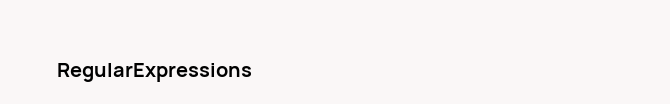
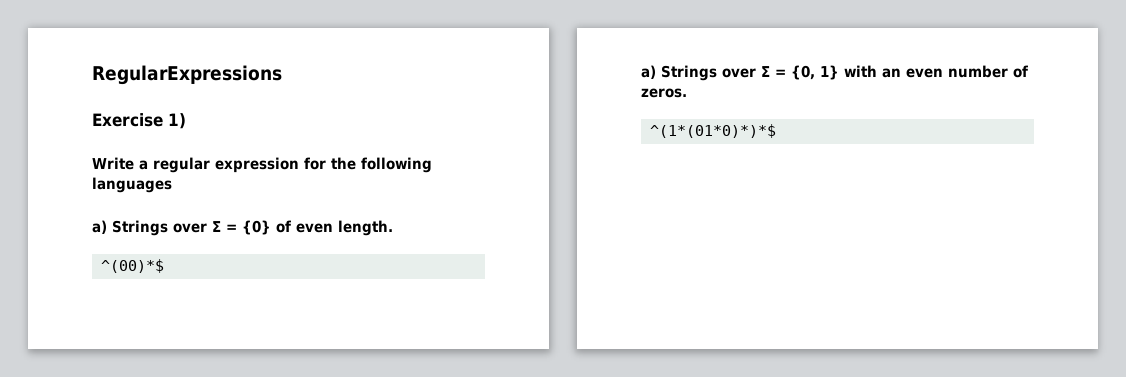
+ Exercise 1)
+ Write a regular expression for the following languages
+ a) Strings over Σ = {0} of even length.
+ ^(00)*$
+ a) Strings over Σ = {0, 1} with an even number of zeros.
+ ^(1*(01*0)*)*$

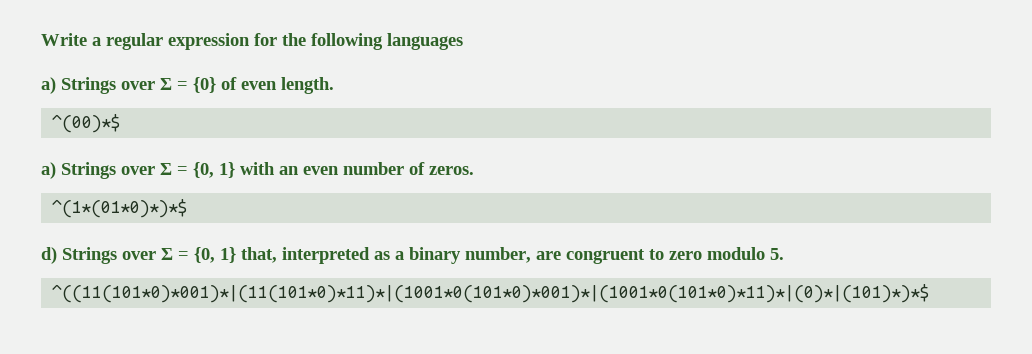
- RegularExpressions
- Exercise 1)
+ d) Strings over Σ = {0, 1} that, interpreted as a binary number, are congruent to zero modulo 5.
+ ^((11(101*0)*001)*|(11(101*0)*11)*|(1001*0(101*0)*001)*|(1001*0(101*0)*11)*|(0)*|(101)*)*$

